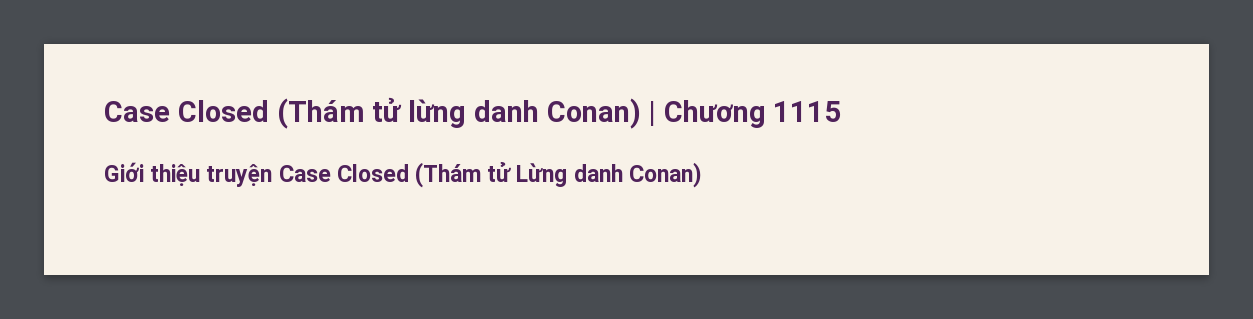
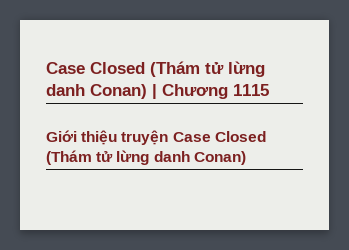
- Giới thiệu truyện Case Closed (Thám tử Lừng danh Conan)
+ Giới thiệu truyện Case Closed (Thám tử lừng danh Conan)

